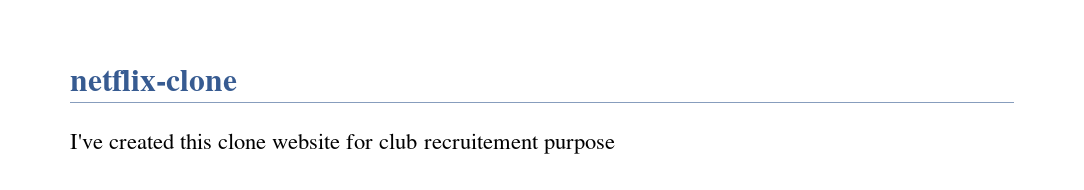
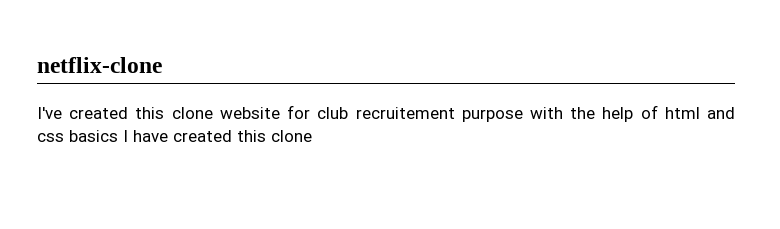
- I've created this clone website for club recruitement purpose
+ I've created this clone website for club recruitement purpose with the help of html and css basics I have created this clone

